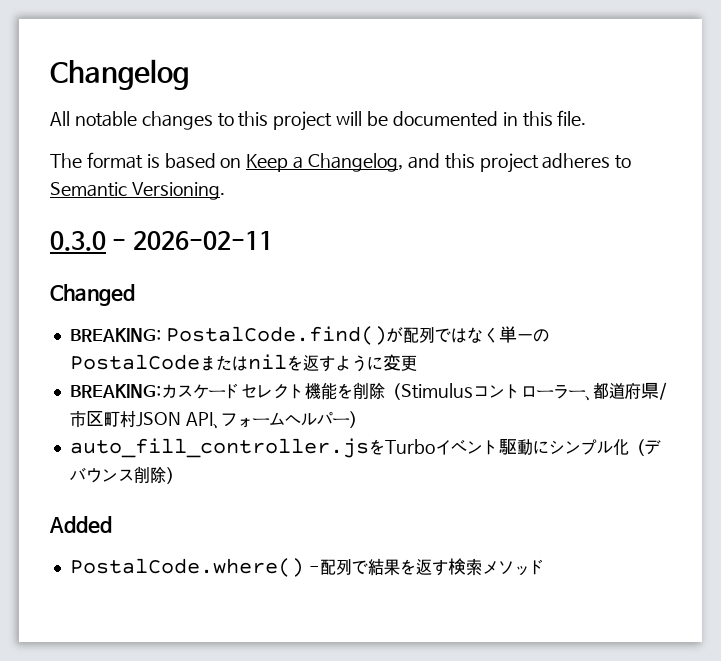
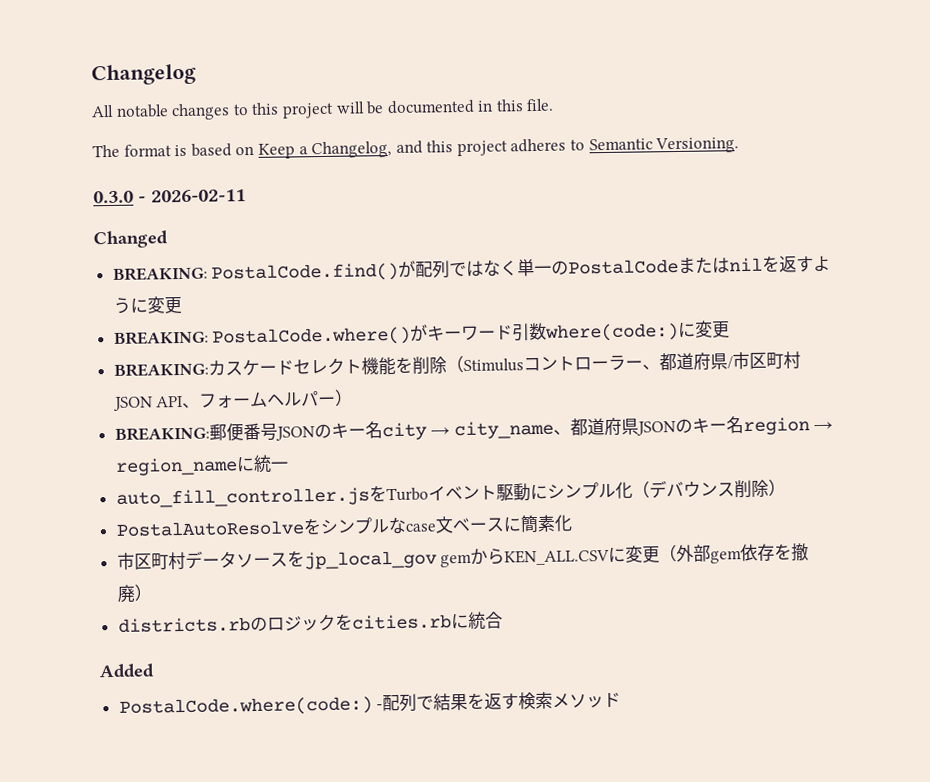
+ BREAKING: PostalCode.where()がキーワード引数where(code:)に変更
+ BREAKING:郵便番号JSONのキー名city → city_name、都道府県JSONのキー名region → region_nameに統一
+ PostalAutoResolveをシンプルなcase文ベースに簡素化
+ 市区町村データソースをjp_local_gov gemからKEN_ALL.CSVに変更（外部gem依存を撤廃）
+ districts.rbのロジックをcities.rbに統合
- PostalCode.where() -配列で結果を返す検索メソッド
+ PostalCode.where(code:) -配列で結果を返す検索メソッド

